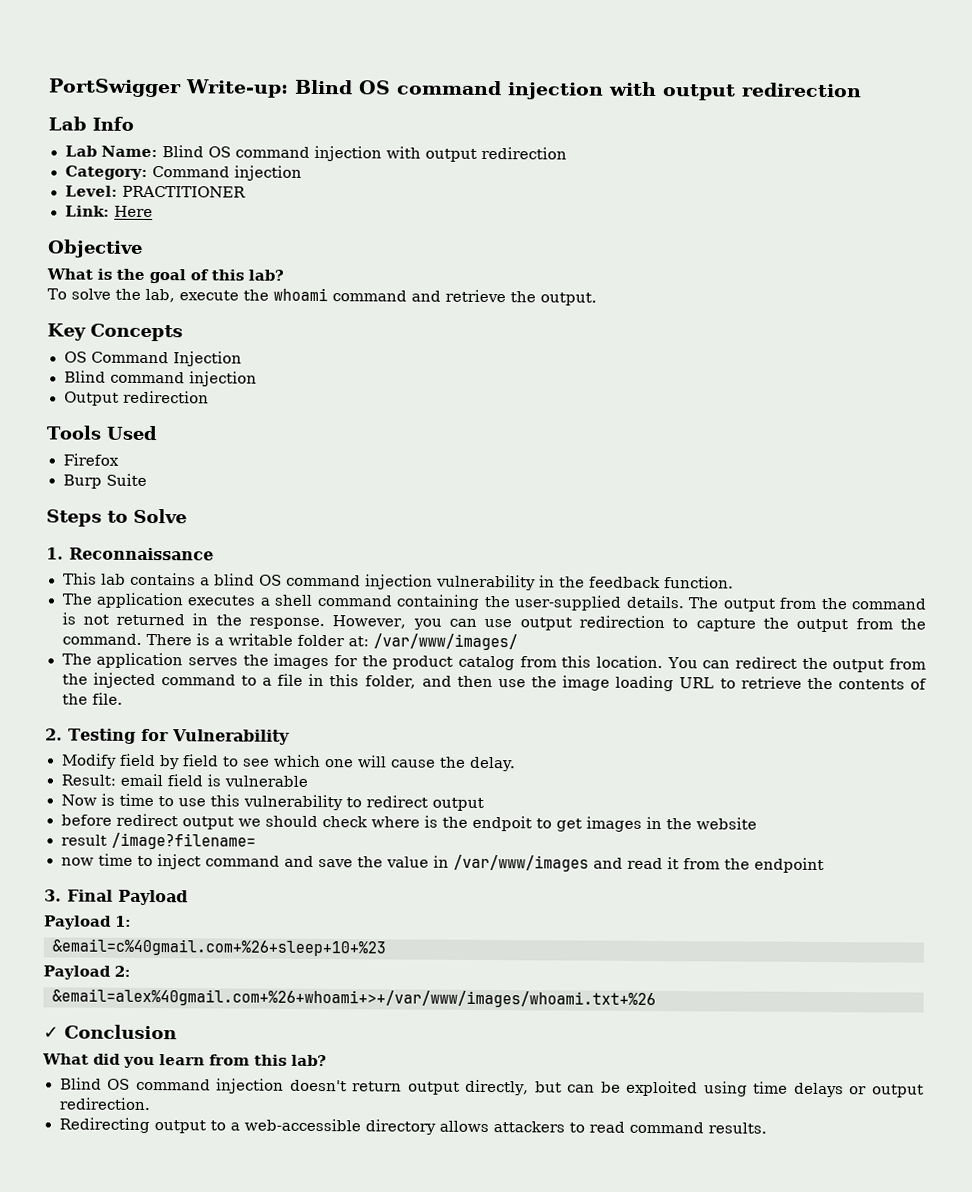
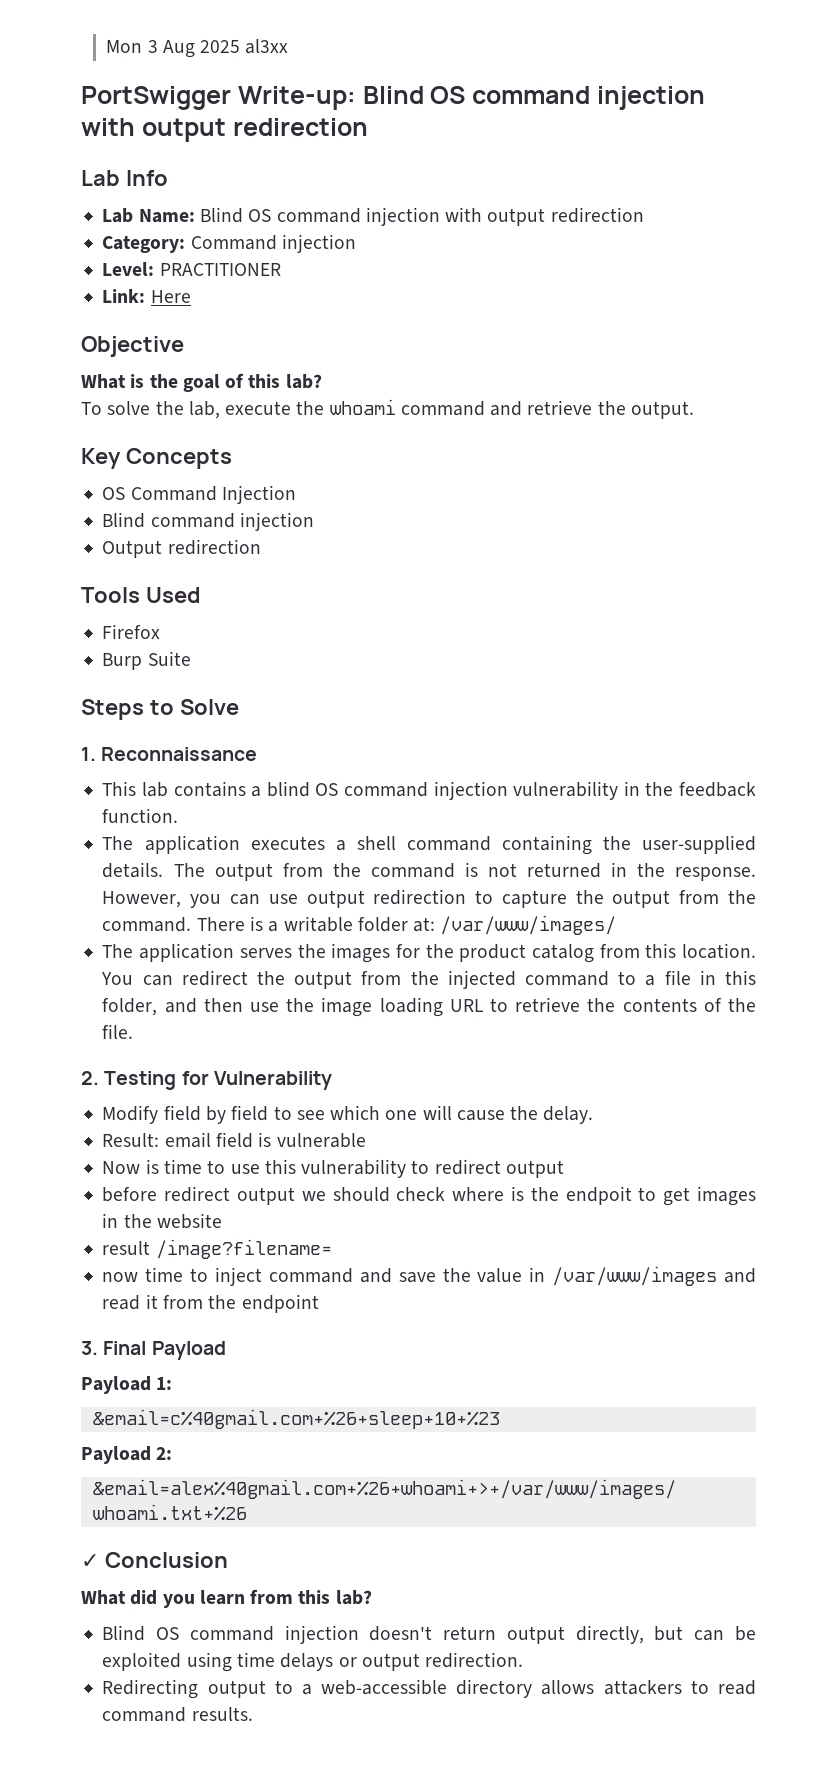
+ Mon 3 Aug 2025 al3xx

